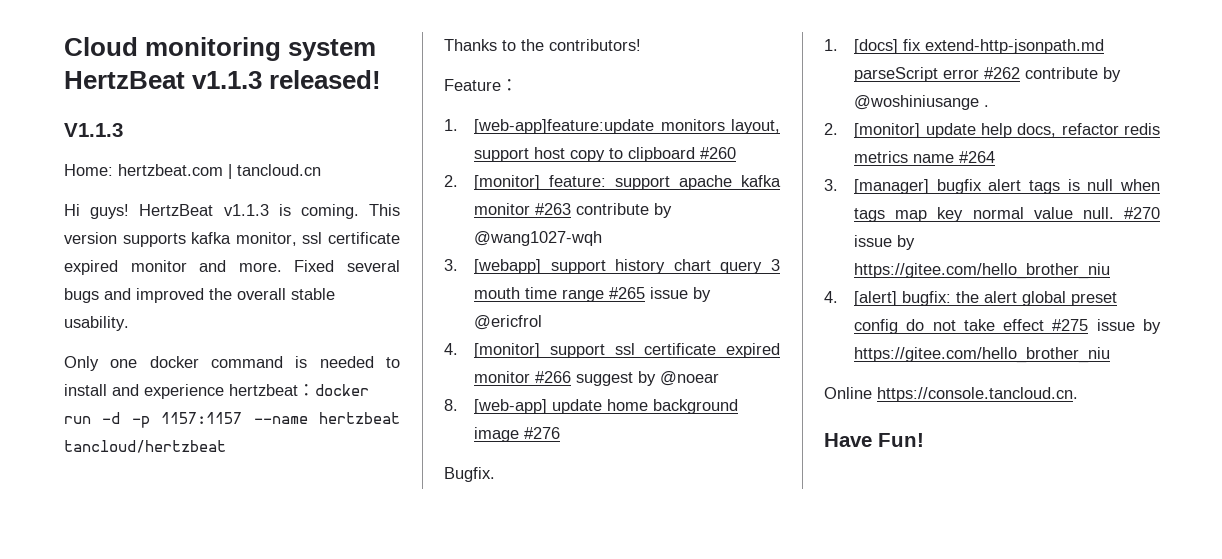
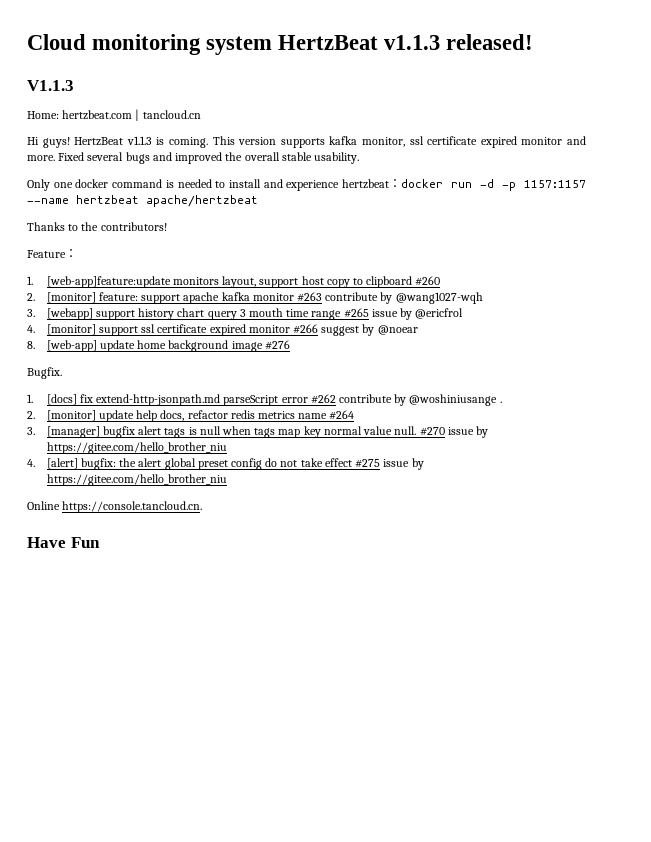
- Only one docker command is needed to install and experience hertzbeat：docker run -d -p 1157:1157 --name hertzbeat tancloud/hertzbeat
+ Only one docker command is needed to install and experience hertzbeat：docker run -d -p 1157:1157 --name hertzbeat apache/hertzbeat
- Have Fun!
+ Have Fun

